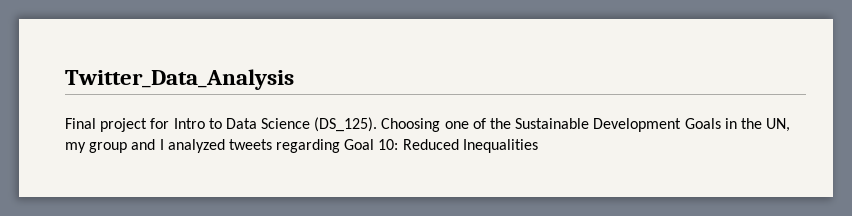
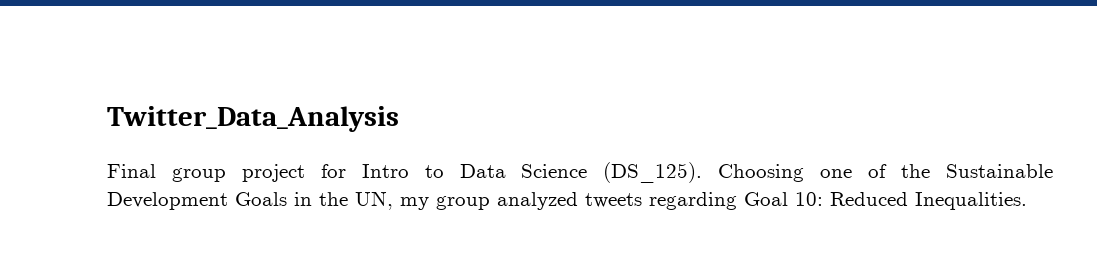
- Final project for Intro to Data Science (DS_125).
+ Final group project for Intro to Data Science (DS_125).
- Choosing one of the Sustainable Development Goals in the UN, my group and I analyzed tweets regarding Goal 10: Reduced Inequalities
+ Choosing one of the Sustainable Development Goals in the UN, my group analyzed tweets regarding Goal 10: Reduced Inequalities.

